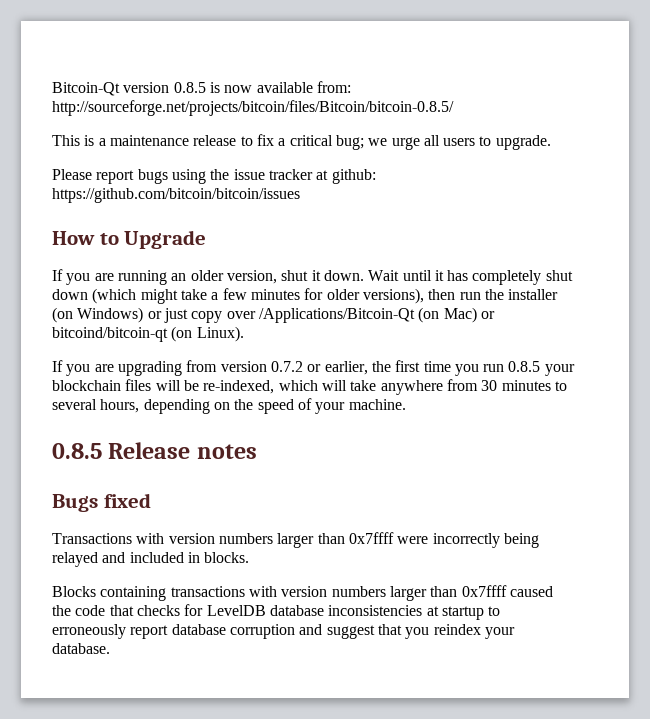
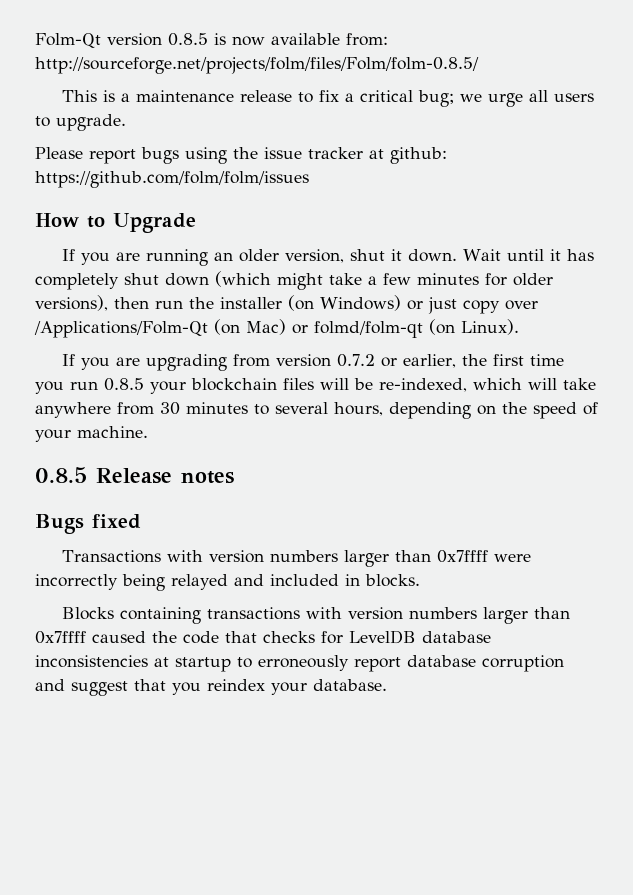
- Bitcoin-Qt version 0.8.5 is now available from: http://sourceforge.net/projects/bitcoin/files/Bitcoin/bitcoin-0.8.5/
+ Folm-Qt version 0.8.5 is now available from: http://sourceforge.net/projects/folm/files/Folm/folm-0.8.5/
- Please report bugs using the issue tracker at github: https://github.com/bitcoin/bitcoin/issues
+ Please report bugs using the issue tracker at github: https://github.com/folm/folm/issues
- Wait until it has completely shut down (which might take a few minutes for older versions), then run the installer (on Windows) or just copy over /Applications/Bitcoin-Qt (on Mac) or bitcoind/bitcoin-qt (on Linux).
+ Wait until it has completely shut down (which might take a few minutes for older versions), then run the installer (on Windows) or just copy over /Applications/Folm-Qt (on Mac) or folmd/folm-qt (on Linux).

